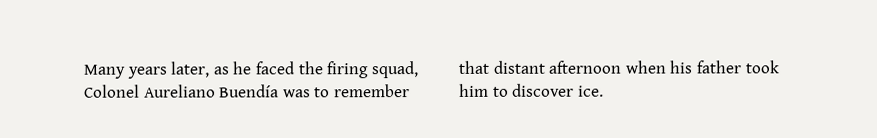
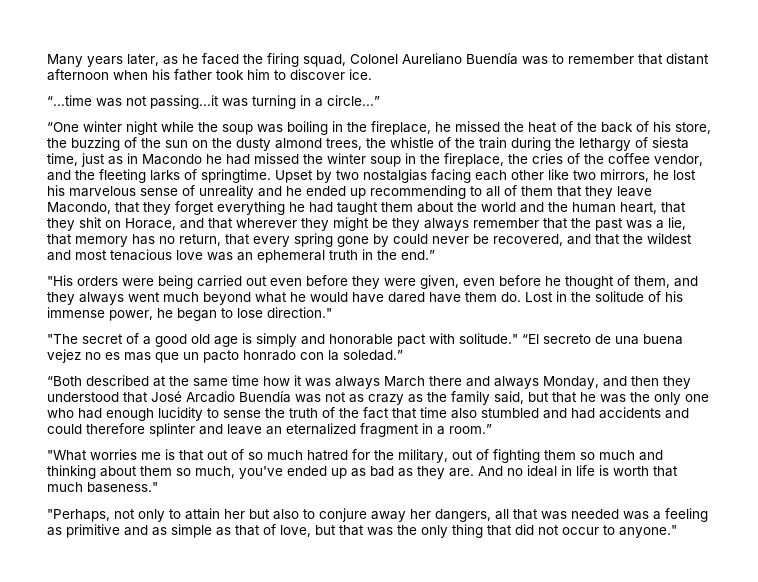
+ “...time was not passing...it was turning in a circle...”
+ “One winter night while the soup was boiling in the fireplace, he missed the heat of the back of his store, the buzzing of the sun on the dusty almond trees, the whistle of the train during the lethargy of siesta time, just as in Macondo he had missed the winter soup in the fireplace, the cries of the coffee vendor, and the fleeting larks of springtime. Upset by two nostalgias facing each other like two mirrors, he lost his marvelous sense of unreality and he ended up recommending to all of them that they leave Macondo, that they forget everything he had taught them about the world and the human heart, that they shit on Horace, and that wherever they might be they always remember that the past was a lie, that memory has no return, that every spring gone by could never be recovered, and that the wildest and most tenacious love was an ephemeral truth in the end.”
+ "His orders were being carried out even before they were given, even before he thought of them, and they always went much beyond what he would have dared have them do. Lost in the solitude of his immense power, he began to lose direction."
+ "The secret of a good old age is simply and honorable pact with solitude." “El secreto de una buena vejez no es mas que un pacto honrado con la soledad.”
+ “Both described at the same time how it was always March there and always Monday, and then they understood that José Arcadio Buendía was not as crazy as the family said, but that he was the only one who had enough lucidity to sense the truth of the fact that time also stumbled and had accidents and could therefore splinter and leave an eternalized fragment in a room.”
+ "What worries me is that out of so much hatred for the military, out of fighting them so much and thinking about them so much, you've ended up as bad as they are. And no ideal in life is worth that much baseness."
+ "Perhaps, not only to attain her but also to conjure away her dangers, all that was needed was a feeling as primitive and as simple as that of love, but that was the only thing that did not occur to anyone."

